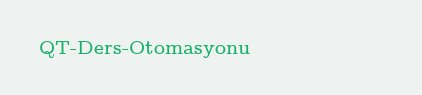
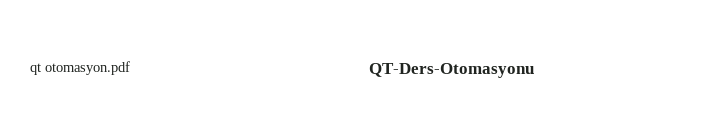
+ qt otomasyon.pdf

